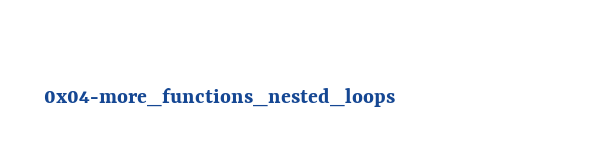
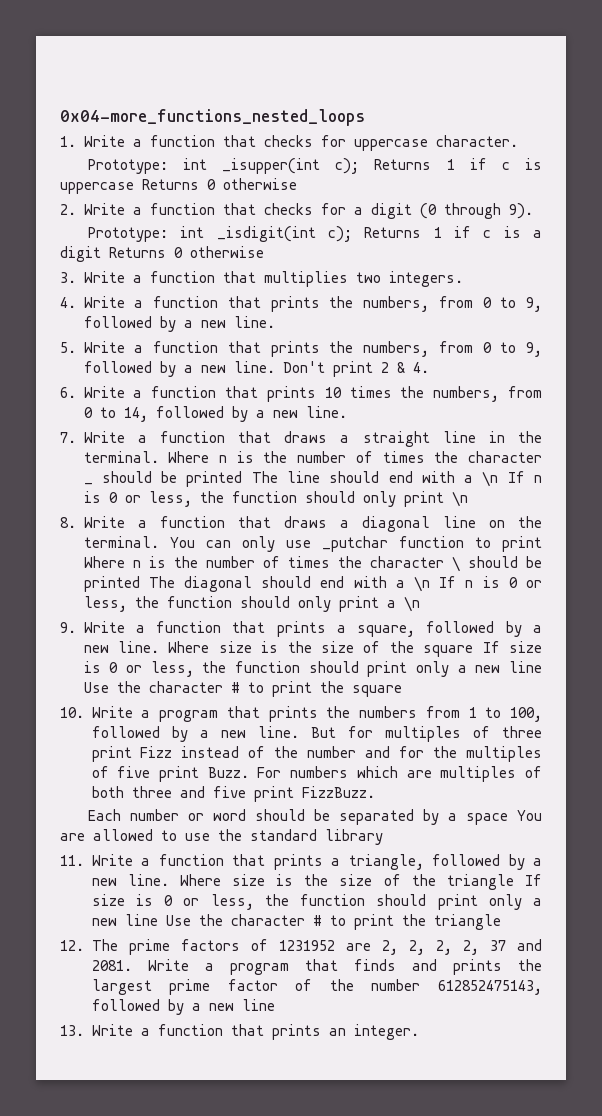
+ 1. Write a function that checks for uppercase character.
+ Prototype: int _isupper(int c); Returns 1 if c is uppercase Returns 0 otherwise
+ 2. Write a function that checks for a digit (0 through 9).
+ Prototype: int _isdigit(int c); Returns 1 if c is a digit Returns 0 otherwise
+ 3. Write a function that multiplies two integers.
+ 4. Write a function that prints the numbers, from 0 to 9, followed by a new line.
+ 5. Write a function that prints the numbers, from 0 to 9, followed by a new line. Don't print 2 & 4.
+ 6. Write a function that prints 10 times the numbers, from 0 to 14, followed by a new line.
+ 7. Write a function that draws a straight line in the terminal. Where n is the number of times the character _ should be printed The line should end with a \n If n is 0 or less, the function should only print \n
+ 8. Write a function that draws a diagonal line on the terminal. You can only use _putchar function to print Where n is the number of times the character \ should be printed The diagonal should end with a \n If n is 0 or less, the function should only print a \n
+ 9. Write a function that prints a square, followed by a new line. Where size is the size of the square If size is 0 or less, the function should print only a new line Use the character # to print the square
+ 10. Write a program that prints the numbers from 1 to 100, followed by a new line. But for multiples of three print Fizz instead of the number and for the multiples of five print Buzz. For numbers which are multiples of both three and five print FizzBuzz.
+ Each number or word should be separated by a space You are allowed to use the standard library
+ 11. Write a function that prints a triangle, followed by a new line. Where size is the size of the triangle If size is 0 or less, the function should print only a new line Use the character # to print the triangle
+ 12. The prime factors of 1231952 are 2, 2, 2, 2, 37 and 2081. Write a program that finds and prints the largest prime factor of the number 612852475143, followed by a new line
+ 13. Write a function that prints an integer.

